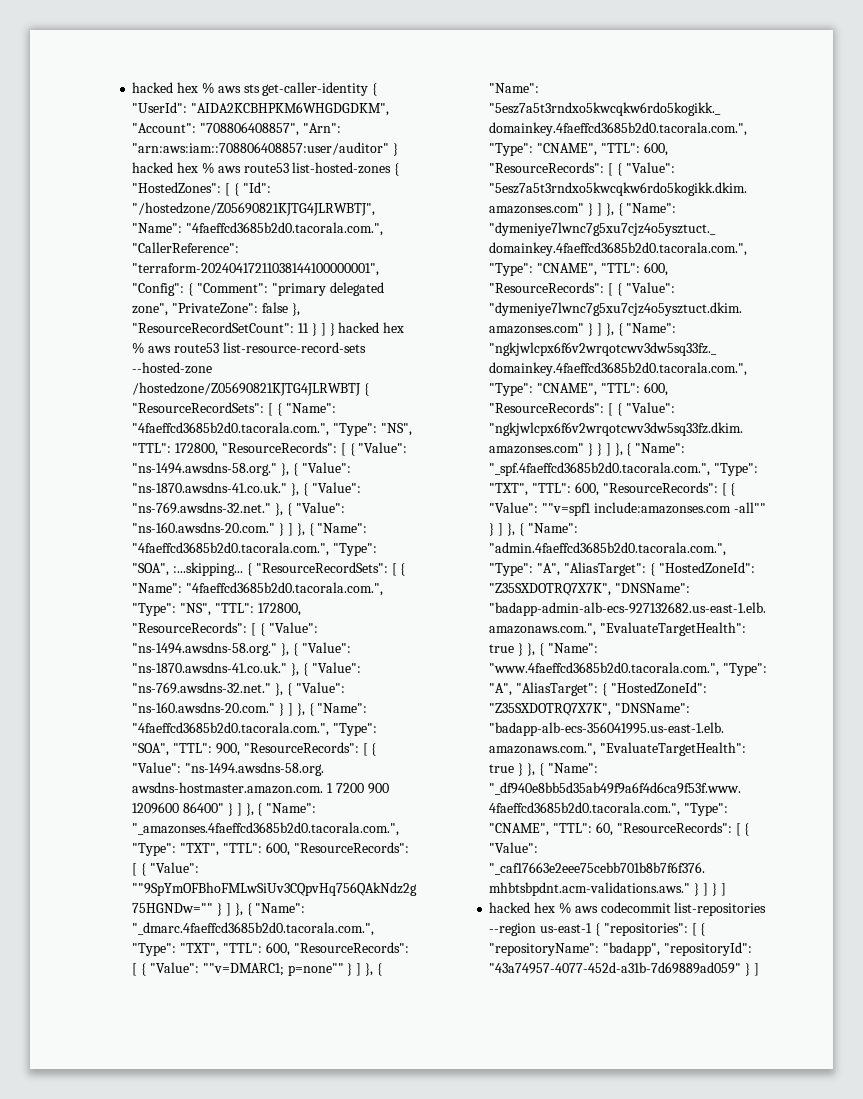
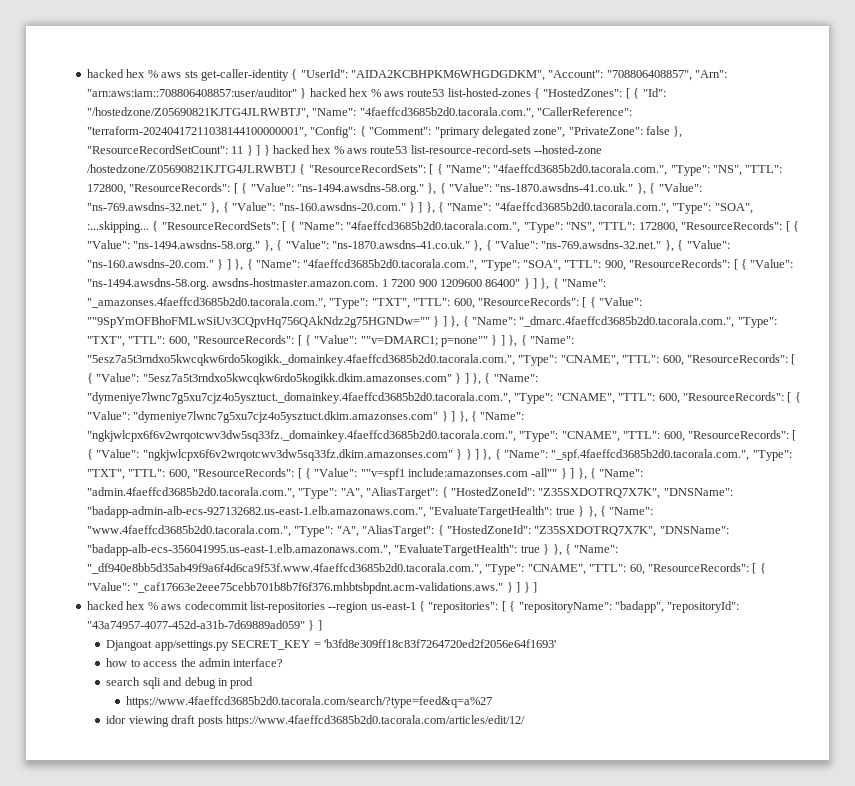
+ Djangoat app/settings.py SECRET_KEY = 'b3fd8e309ff18c83f7264720ed2f2056e64f1693'
+ how to access the admin interface?
+ search sqli and debug in prod
+ https://www.4faeffcd3685b2d0.tacorala.com/search/?type=feed&q=a%27
+ idor viewing draft posts https://www.4faeffcd3685b2d0.tacorala.com/articles/edit/12/

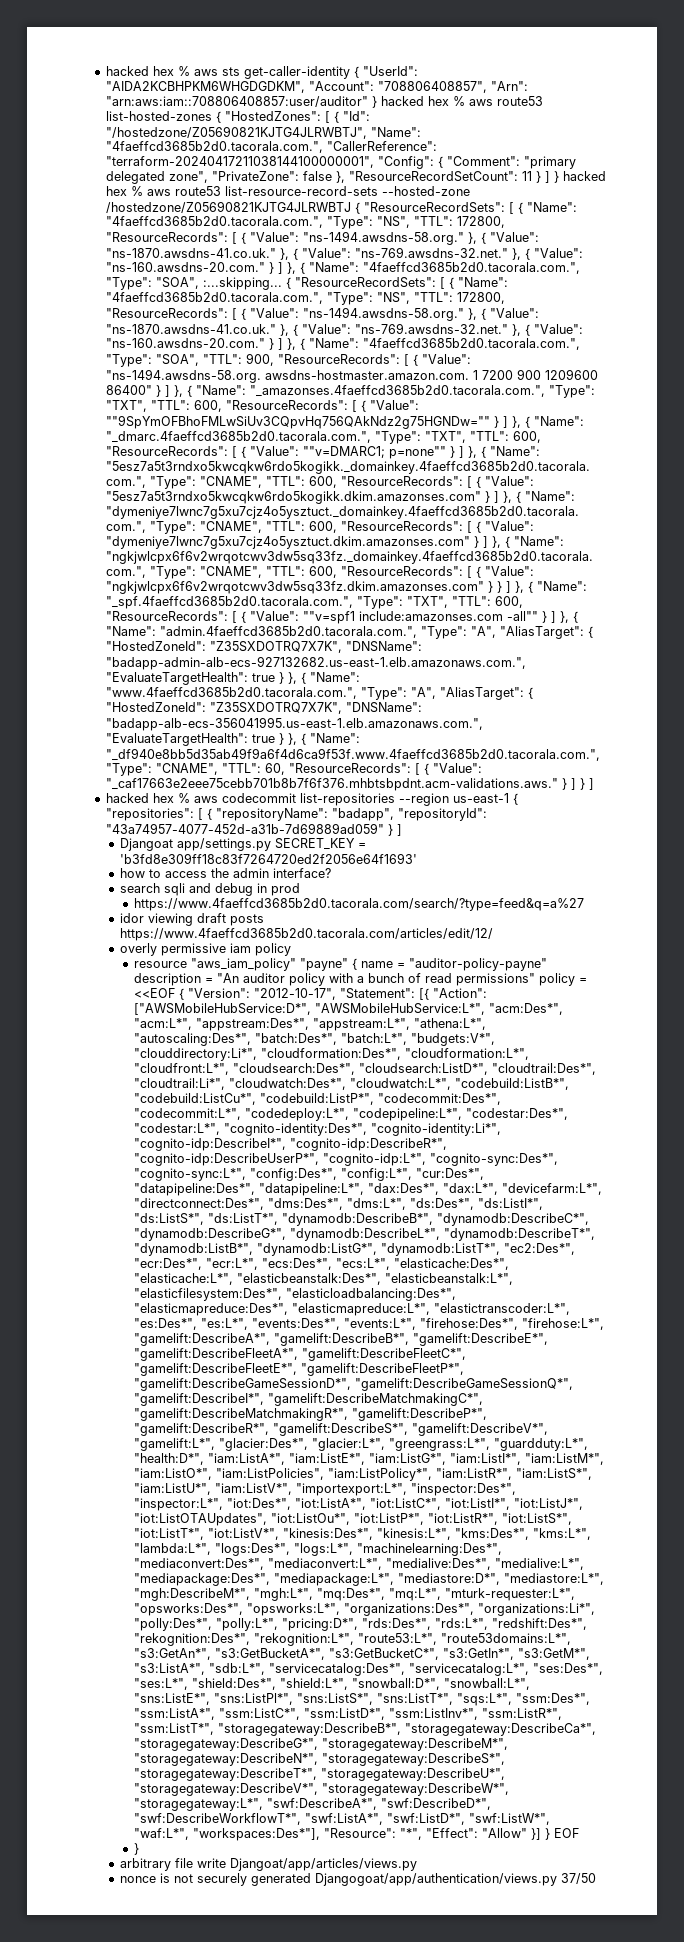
+ overly permissive iam policy
+ resource "aws_iam_policy" "payne" { name = "auditor-policy-payne" description = "An auditor policy with a bunch of read permissions" policy = <<EOF { "Version": "2012-10-17", "Statement": [{ "Action": ["AWSMobileHubService:D*", "AWSMobileHubService:L*", "acm:Des*", "acm:L*", "appstream:Des*", "appstream:L*", "athena:L*", "autoscaling:Des*", "batch:Des*", "batch:L*", "budgets:V*", "clouddirectory:Li*", "cloudformation:Des*", "cloudformation:L*", "cloudfront:L*", "cloudsearch:Des*", "cloudsearch:ListD*", "cloudtrail:Des*", "cloudtrail:Li*", "cloudwatch:Des*", "cloudwatch:L*", "codebuild:ListB*", "codebuild:ListCu*", "codebuild:ListP*", "codecommit:Des*", "codecommit:L*", "codedeploy:L*", "codepipeline:L*", "codestar:Des*", "codestar:L*", "cognito-identity:Des*", "cognito-identity:Li*", "cognito-idp:DescribeI*", "cognito-idp:DescribeR*", "cognito-idp:DescribeUserP*", "cognito-idp:L*", "cognito-sync:Des*", "cognito-sync:L*", "config:Des*", "config:L*", "cur:Des*", "datapipeline:Des*", "datapipeline:L*", "dax:Des*", "dax:L*", "devicefarm:L*", "directconnect:Des*", "dms:Des*", "dms:L*", "ds:Des*", "ds:ListI*", "ds:ListS*", "ds:ListT*", "dynamodb:DescribeB*", "dynamodb:DescribeC*", "dynamodb:DescribeG*", "dynamodb:DescribeL*", "dynamodb:DescribeT*", "dynamodb:ListB*", "dynamodb:ListG*", "dynamodb:ListT*", "ec2:Des*", "ecr:Des*", "ecr:L*", "ecs:Des*", "ecs:L*", "elasticache:Des*", "elasticache:L*", "elasticbeanstalk:Des*", "elasticbeanstalk:L*", "elasticfilesystem:Des*", "elasticloadbalancing:Des*", "elasticmapreduce:Des*", "elasticmapreduce:L*", "elastictranscoder:L*", "es:Des*", "es:L*", "events:Des*", "events:L*", "firehose:Des*", "firehose:L*", "gamelift:DescribeA*", "gamelift:DescribeB*", "gamelift:DescribeE*", "gamelift:DescribeFleetA*", "gamelift:DescribeFleetC*", "gamelift:DescribeFleetE*", "gamelift:DescribeFleetP*", "gamelift:DescribeGameSessionD*", "gamelift:DescribeGameSessionQ*", "gamelift:DescribeI*", "gamelift:DescribeMatchmakingC*", "gamelift:DescribeMatchmakingR*", "gamelift:DescribeP*", "gamelift:DescribeR*", "gamelift:DescribeS*", "gamelift:DescribeV*", "gamelift:L*", "glacier:Des*", "glacier:L*", "greengrass:L*", "guardduty:L*", "health:D*", "iam:ListA*", "iam:ListE*", "iam:ListG*", "iam:ListI*", "iam:ListM*", "iam:ListO*", "iam:ListPolicies", "iam:ListPolicy*", "iam:ListR*", "iam:ListS*", "iam:ListU*", "iam:ListV*", "importexport:L*", "inspector:Des*", "inspector:L*", "iot:Des*", "iot:ListA*", "iot:ListC*", "iot:ListI*", "iot:ListJ*", "iot:ListOTAUpdates", "iot:ListOu*", "iot:ListP*", "iot:ListR*", "iot:ListS*", "iot:ListT*", "iot:ListV*", "kinesis:Des*", "kinesis:L*", "kms:Des*", "kms:L*", "lambda:L*", "logs:Des*", "logs:L*", "machinelearning:Des*", "mediaconvert:Des*", "mediaconvert:L*", "medialive:Des*", "medialive:L*", "mediapackage:Des*", "mediapackage:L*", "mediastore:D*", "mediastore:L*", "mgh:DescribeM*", "mgh:L*", "mq:Des*", "mq:L*", "mturk-requester:L*", "opsworks:Des*", "opsworks:L*", "organizations:Des*", "organizations:Li*", "polly:Des*", "polly:L*", "pricing:D*", "rds:Des*", "rds:L*", "redshift:Des*", "rekognition:Des*", "rekognition:L*", "route53:L*", "route53domains:L*", "s3:GetAn*", "s3:GetBucketA*", "s3:GetBucketC*", "s3:GetIn*", "s3:GetM*", "s3:ListA*", "sdb:L*", "servicecatalog:Des*", "servicecatalog:L*", "ses:Des*", "ses:L*", "shield:Des*", "shield:L*", "snowball:D*", "snowball:L*", "sns:ListE*", "sns:ListPl*", "sns:ListS*", "sns:ListT*", "sqs:L*", "ssm:Des*", "ssm:ListA*", "ssm:ListC*", "ssm:ListD*", "ssm:ListInv*", "ssm:ListR*", "ssm:ListT*", "storagegateway:DescribeB*", "storagegateway:DescribeCa*", "storagegateway:DescribeG*", "storagegateway:DescribeM*", "storagegateway:DescribeN*", "storagegateway:DescribeS*", "storagegateway:DescribeT*", "storagegateway:DescribeU*", "storagegateway:DescribeV*", "storagegateway:DescribeW*", "storagegateway:L*", "swf:DescribeA*", "swf:DescribeD*", "swf:DescribeWorkflowT*", "swf:ListA*", "swf:ListD*", "swf:ListW*", "waf:L*", "workspaces:Des*"], "Resource": "*", "Effect": "Allow" }] } EOF
+ }
+ arbitrary file write Djangoat/app/articles/views.py
+ nonce is not securely generated Djangogoat/app/authentication/views.py 37/50

